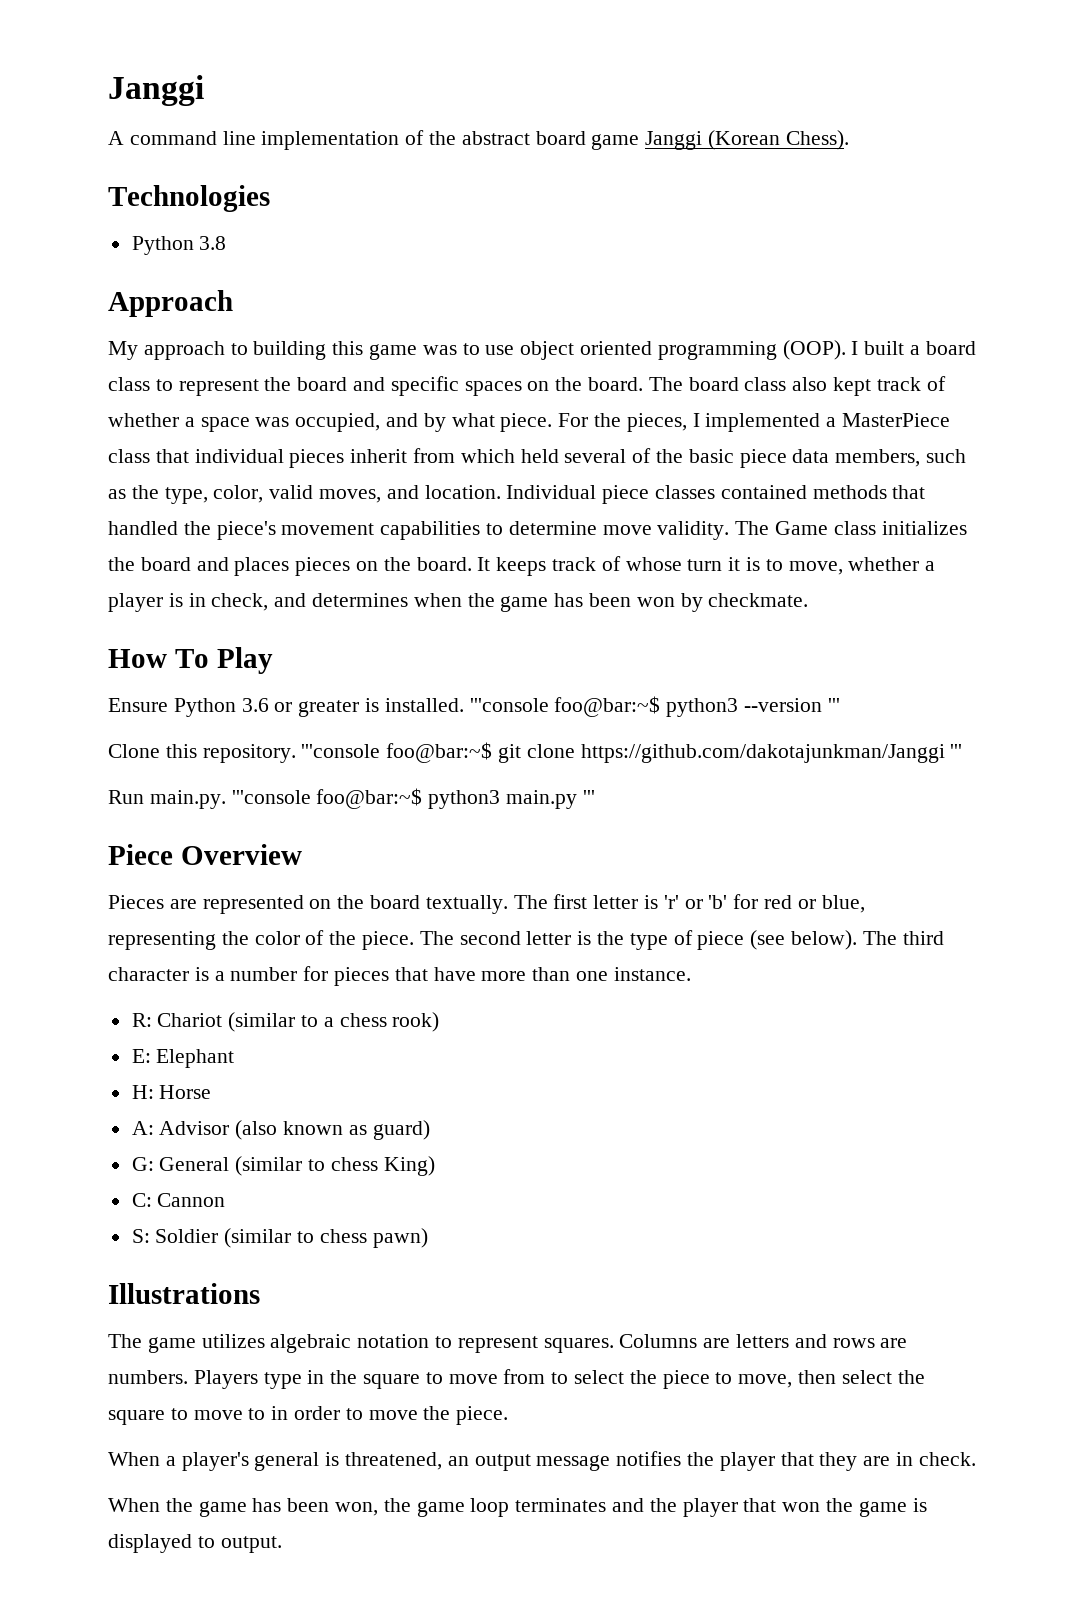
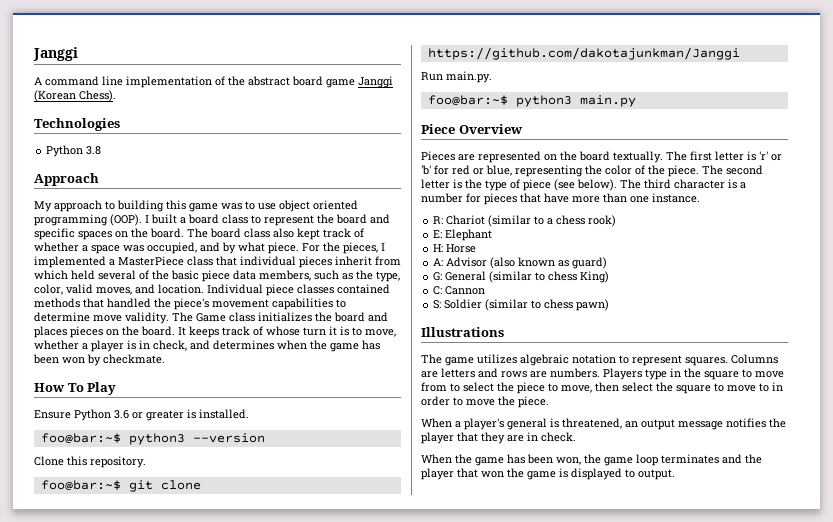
- Ensure Python 3.6 or greater is installed. '''console foo@bar:~$ python3 --version '''
+ Ensure Python 3.6 or greater is installed.
+ foo@bar:~$ python3 --version
- Clone this repository. '''console foo@bar:~$ git clone https://github.com/dakotajunkman/Janggi '''
+ Clone this repository.
+ foo@bar:~$ git clone https://github.com/dakotajunkman/Janggi
- Run main.py. '''console foo@bar:~$ python3 main.py '''
+ Run main.py.
+ foo@bar:~$ python3 main.py

